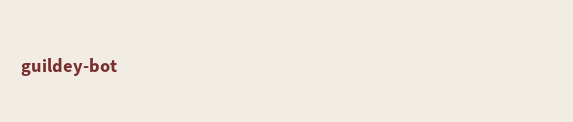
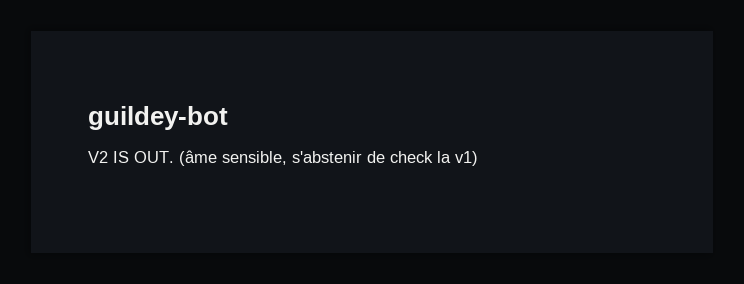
+ V2 IS OUT. (âme sensible, s'abstenir de check la v1)

